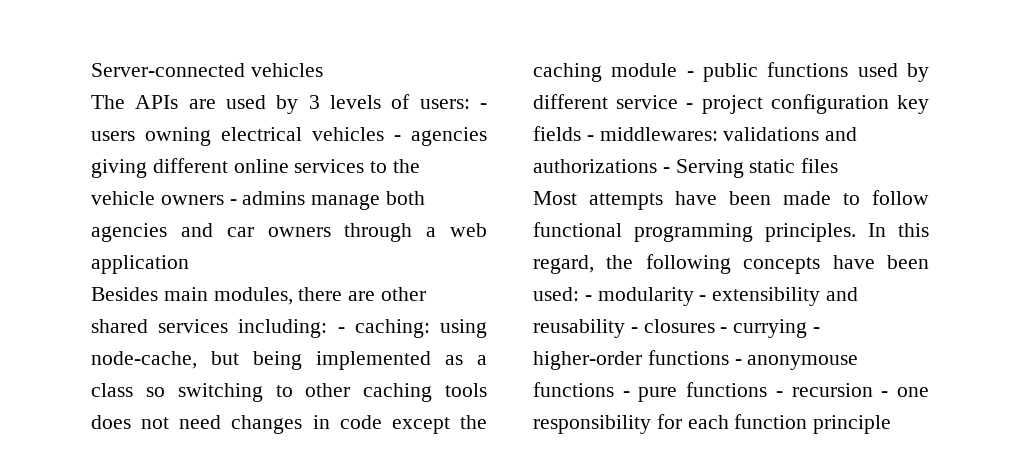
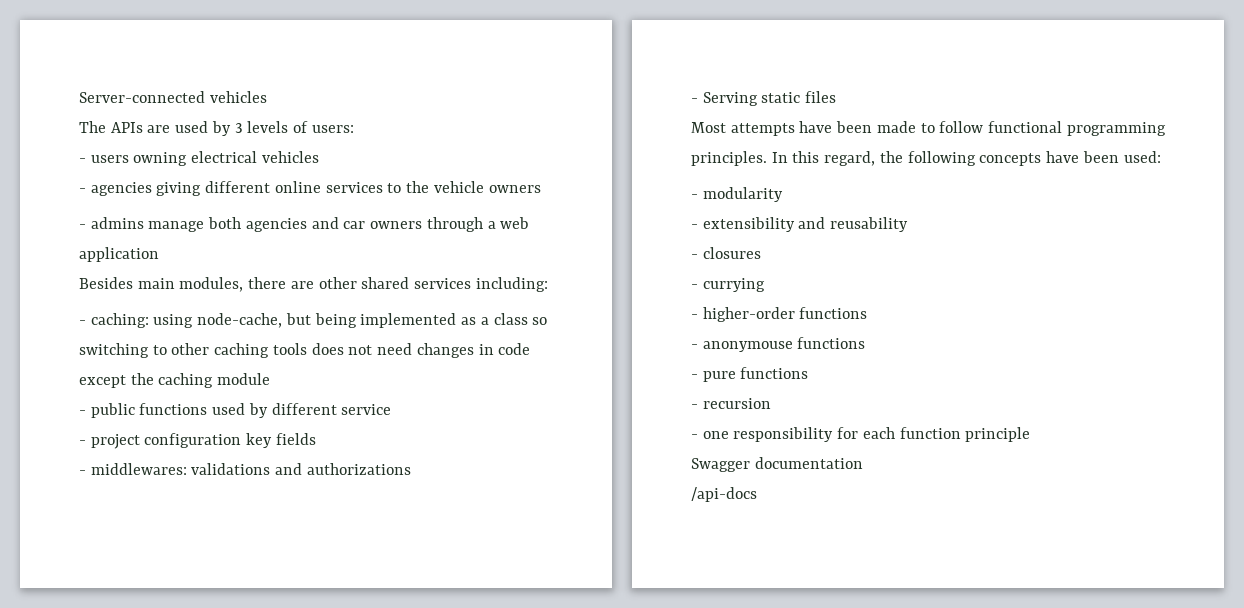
- The APIs are used by 3 levels of users: - users owning electrical vehicles - agencies giving different online services to the vehicle owners - admins manage both agencies and car owners through a web application
+ The APIs are used by 3 levels of users:
+ - users owning electrical vehicles
+ - agencies giving different online services to the vehicle owners
+ - admins manage both agencies and car owners through a web application
- Besides main modules, there are other shared services including: - caching: using node-cache, but being implemented as a class so switching to other caching tools does not need changes in code except the caching module - public functions used by different service - project configuration key fields - middlewares: validations and authorizations - Serving static files
+ Besides main modules, there are other shared services including:
+ - caching: using node-cache, but being implemented as a class so switching to other caching tools does not need changes in code except the caching module
+ - public functions used by different service
+ - project configuration key fields
+ - middlewares: validations and authorizations
+ - Serving static files
- In this regard, the following concepts have been used: - modularity - extensibility and reusability - closures - currying - higher-order functions - anonymouse functions - pure functions - recursion - one responsibility for each function principle
+ In this regard, the following concepts have been used:
+ - modularity
+ - extensibility and reusability
+ - closures
+ - currying
+ - higher-order functions
+ - anonymouse functions
+ - pure functions
+ - recursion
+ - one responsibility for each function principle
+ Swagger documentation
+ /api-docs

